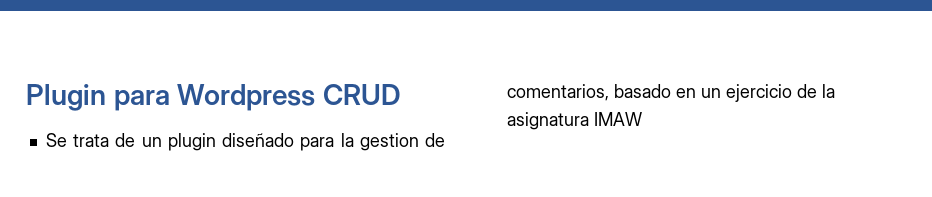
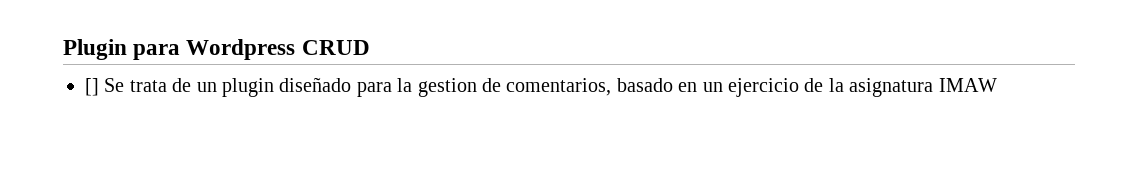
- Se trata de un plugin diseñado para la gestion de comentarios, basado en un ejercicio de la asignatura IMAW
+ [] Se trata de un plugin diseñado para la gestion de comentarios, basado en un ejercicio de la asignatura IMAW

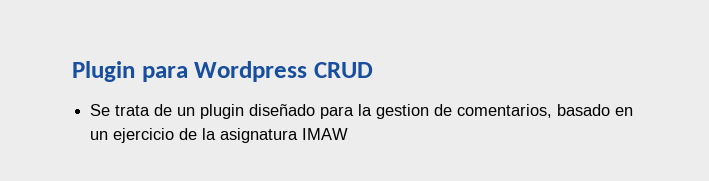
- [] Se trata de un plugin diseñado para la gestion de comentarios, basado en un ejercicio de la asignatura IMAW
+ Se trata de un plugin diseñado para la gestion de comentarios, basado en un ejercicio de la asignatura IMAW

